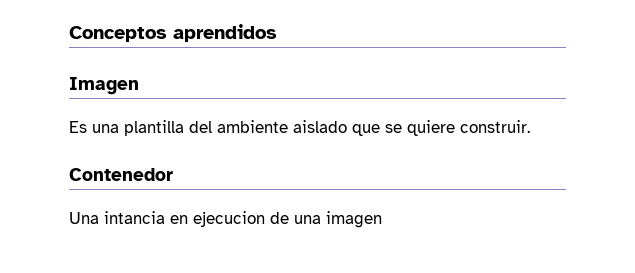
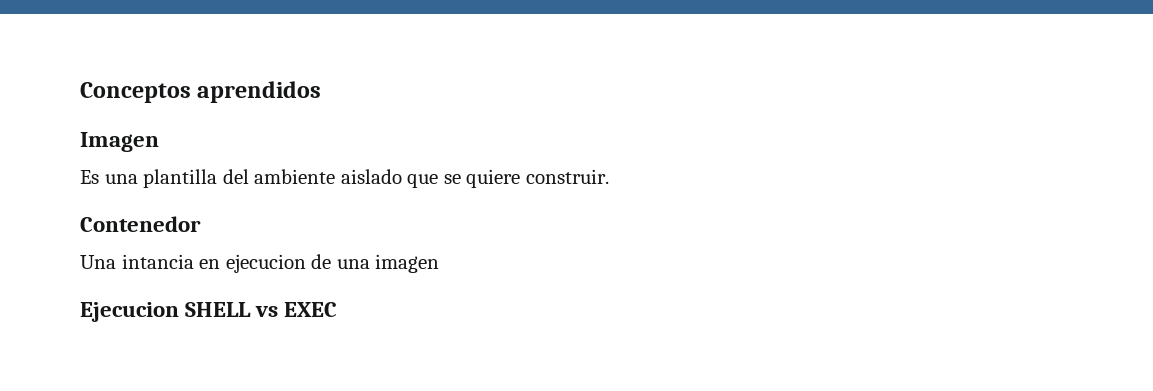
+ Ejecucion SHELL vs EXEC

